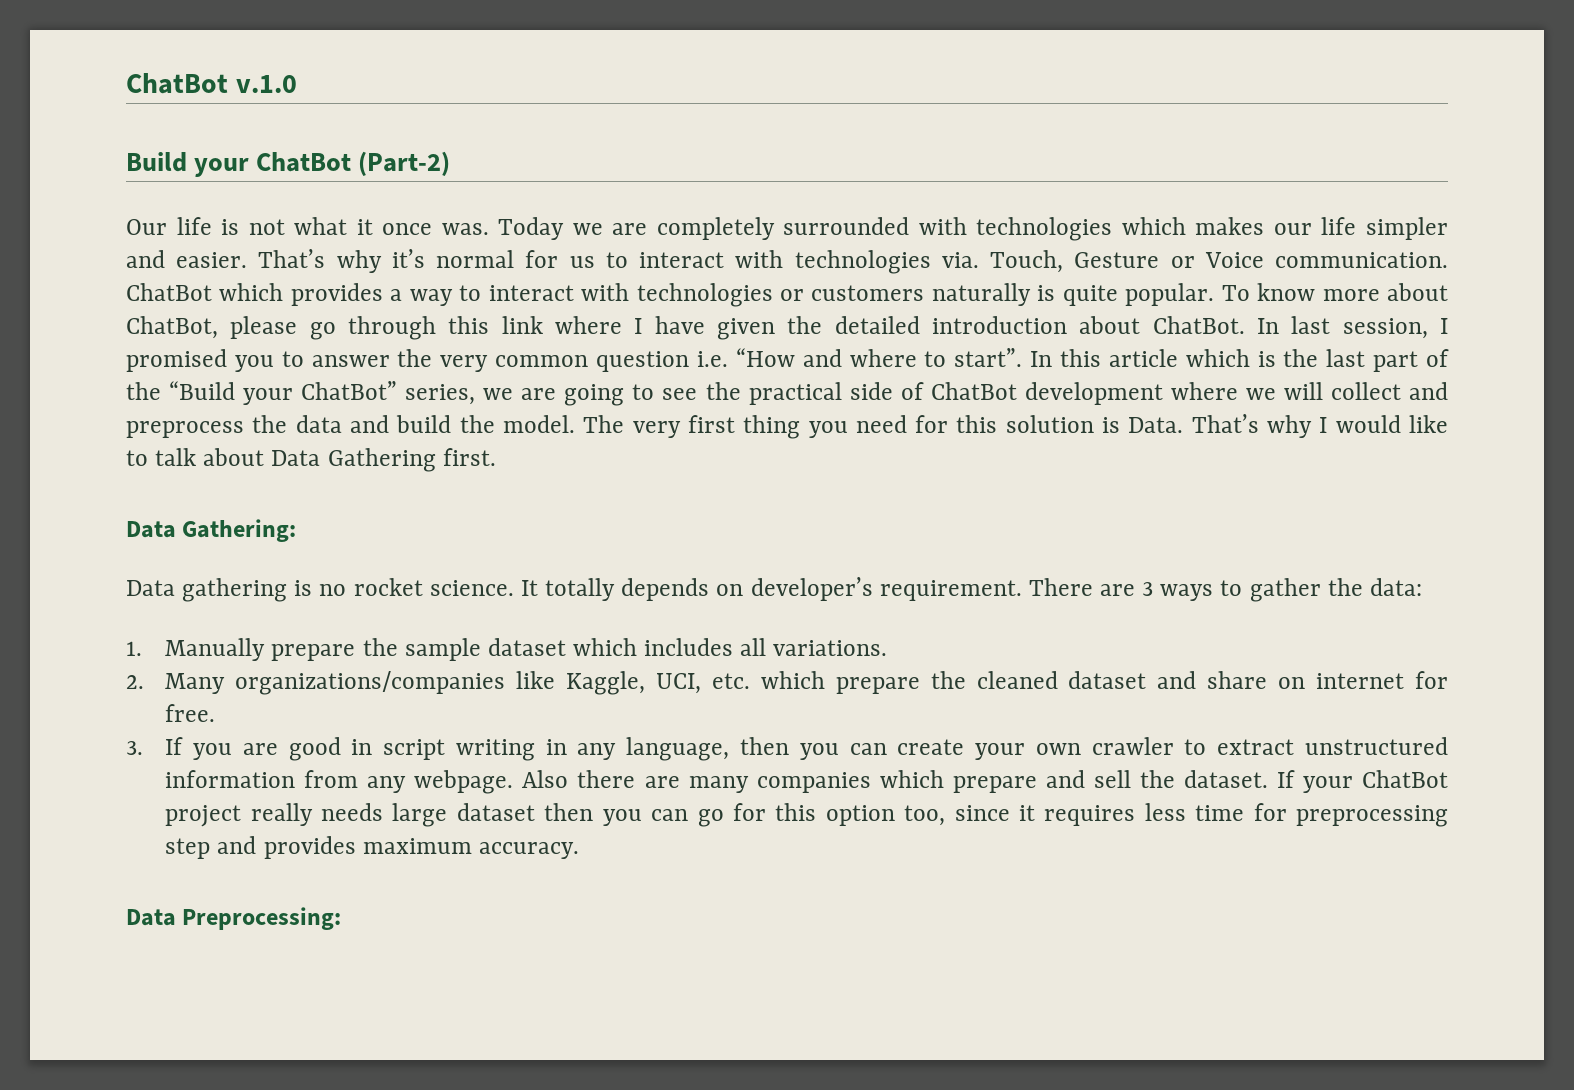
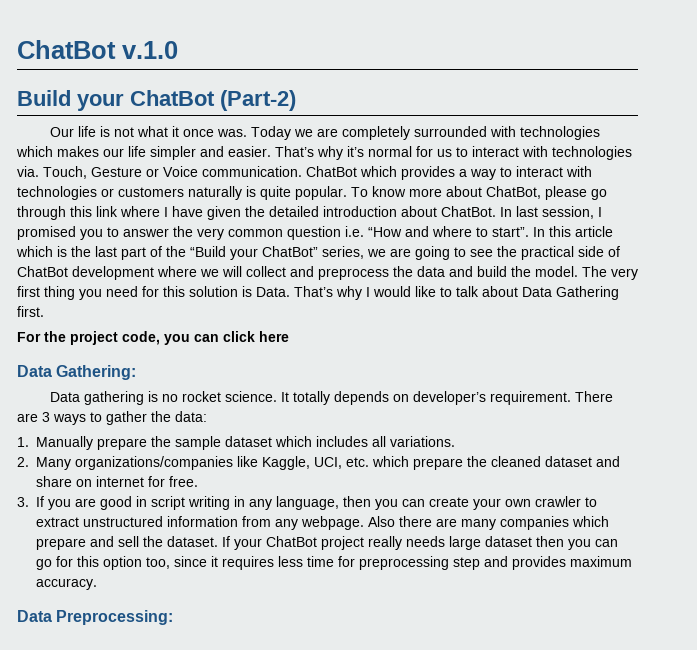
+ For the project code, you can click here

